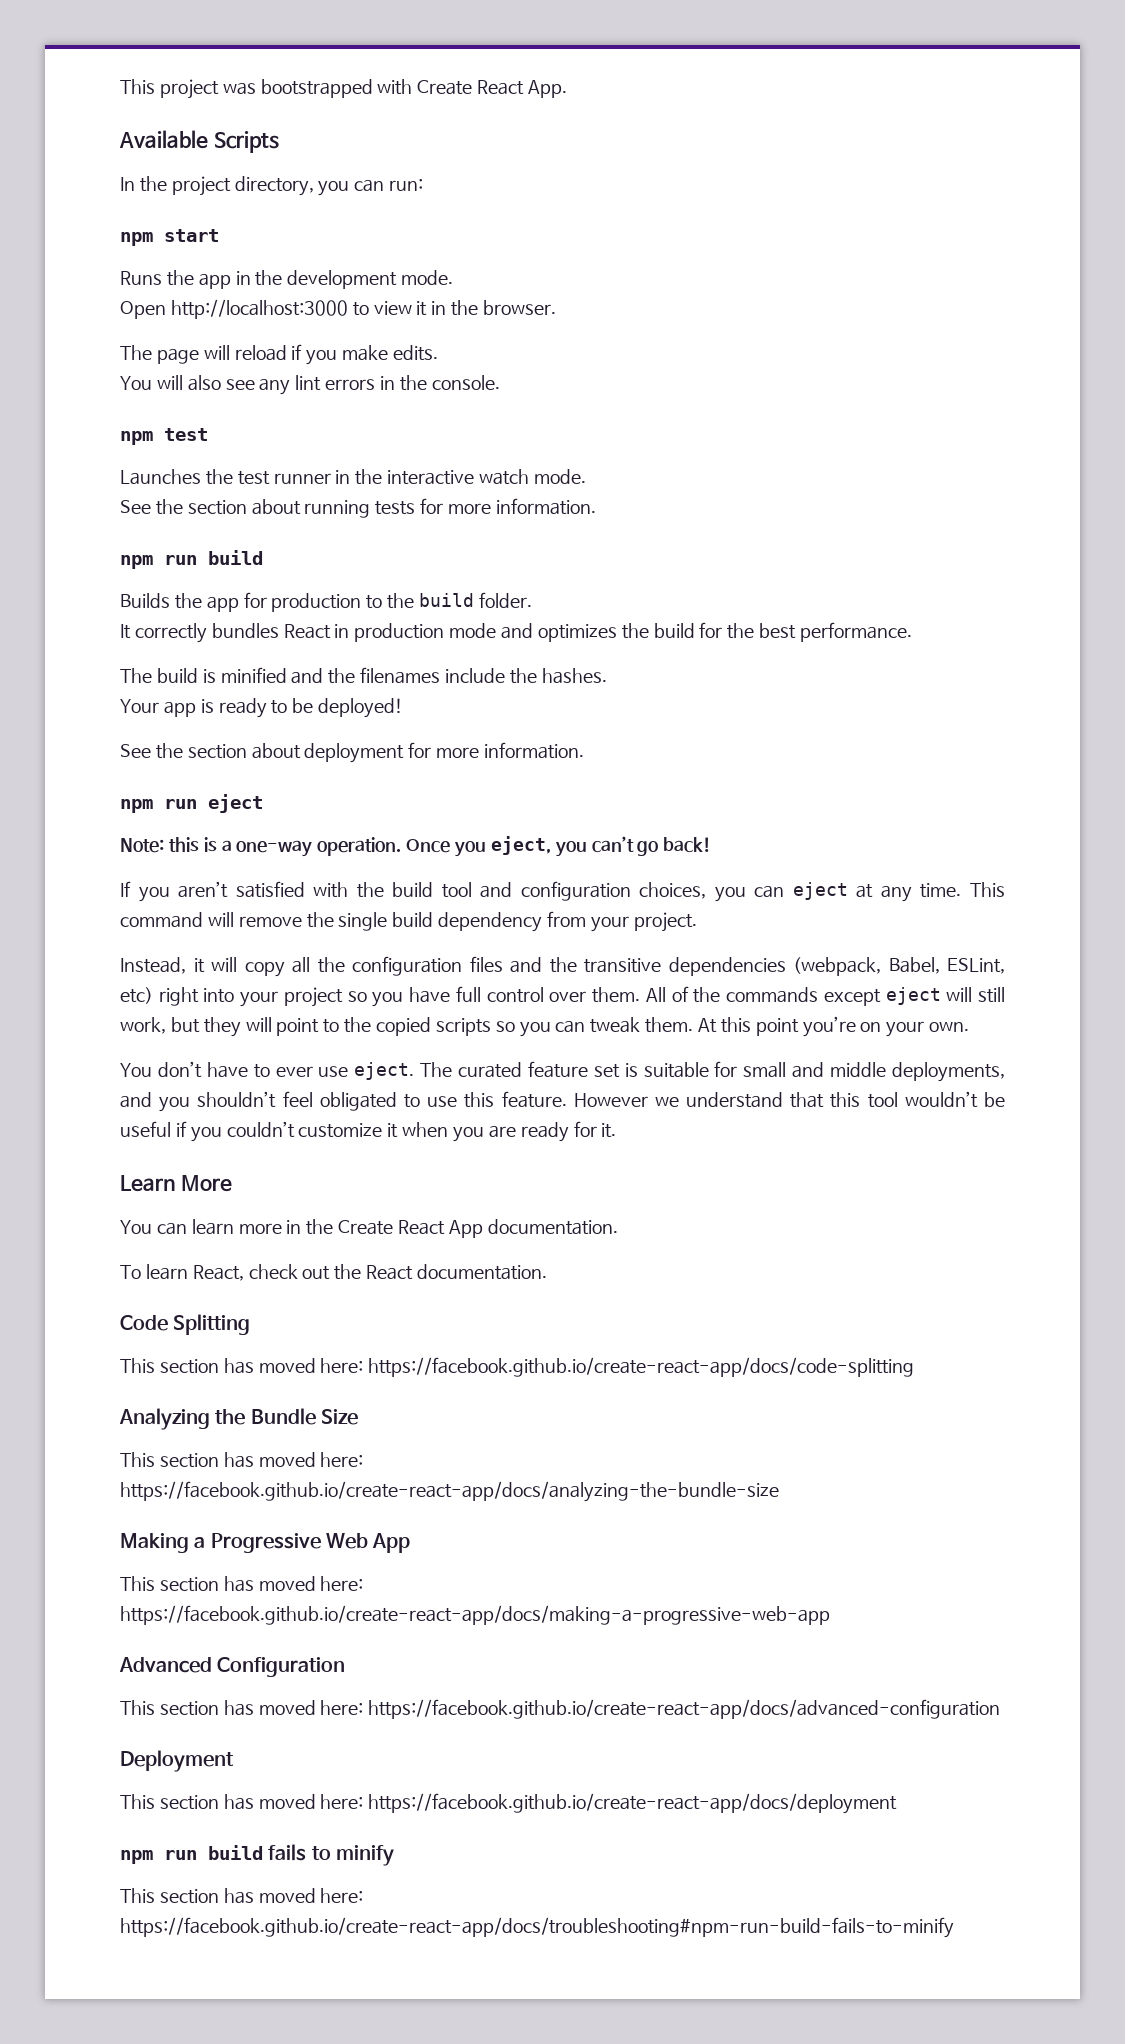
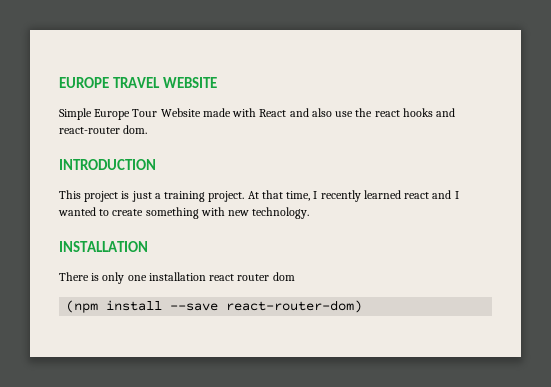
- This project was bootstrapped with Create React App.
- Available Scripts
- In the project directory, you can run:
- npm start
- Runs the app in the development mode.
- Open http://localhost:3000 to view it in the browser.
- The page will reload if you make edits.
- You will also see any lint errors in the console.
- npm test
- Launches the test runner in the interactive watch mode.
- See the section about running tests for more information.
- npm run build
- Builds the app for production to the build folder.
- It correctly bundles React in production mode and optimizes the build for the best performance.
- The build is minified and the filenames include the hashes.
- Your app is ready to be deployed!
- See the section about deployment for more information.
- npm run eject
- Note: this is a one-way operation. Once you eject, you can’t go back!
- If you aren’t satisfied with the build tool and configuration choices, you can eject at any time. This command will remove the single build dependency from your project.
- Instead, it will copy all the configuration files and the transitive dependencies (webpack, Babel, ESLint, etc) right into your project so you have full control over them. All of the commands except eject will still work, but they will point to the copied scripts so you can tweak them. At this point you’re on your own.
- You don’t have to ever use eject. The curated feature set is suitable for small and middle deployments, and you shouldn’t feel obligated to use this feature. However we understand that this tool wouldn’t be useful if you couldn’t customize it when you are ready for it.
- Learn More
- You can learn more in the Create React App documentation.
- To learn React, check out the React documentation.
- Code Splitting
- This section has moved here: https://facebook.github.io/create-react-app/docs/code-splitting
- Analyzing the Bundle Size
- This section has moved here: https://facebook.github.io/create-react-app/docs/analyzing-the-bundle-size
- Making a Progressive Web App
- This section has moved here: https://facebook.github.io/create-react-app/docs/making-a-progressive-web-app
- Advanced Configuration
- This section has moved here: https://facebook.github.io/create-react-app/docs/advanced-configuration
- Deployment
- This section has moved here: https://facebook.github.io/create-react-app/docs/deployment
- npm run build fails to minify
- This section has moved here: https://facebook.github.io/create-react-app/docs/troubleshooting#npm-run-build-fails-to-minify
+ EUROPE TRAVEL WEBSITE
+ Simple Europe Tour Website made with React and also use the react hooks and react-router dom.
+ INTRODUCTION
+ This project is just a training project. At that time, I recently learned react and I wanted to create something with new technology.
+ INSTALLATION
+ There is only one installation react router dom
+ (npm install --save react-router-dom)

